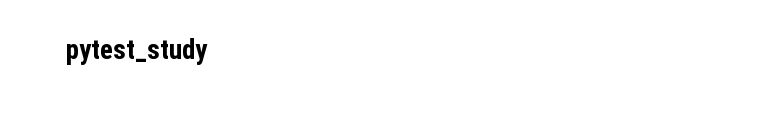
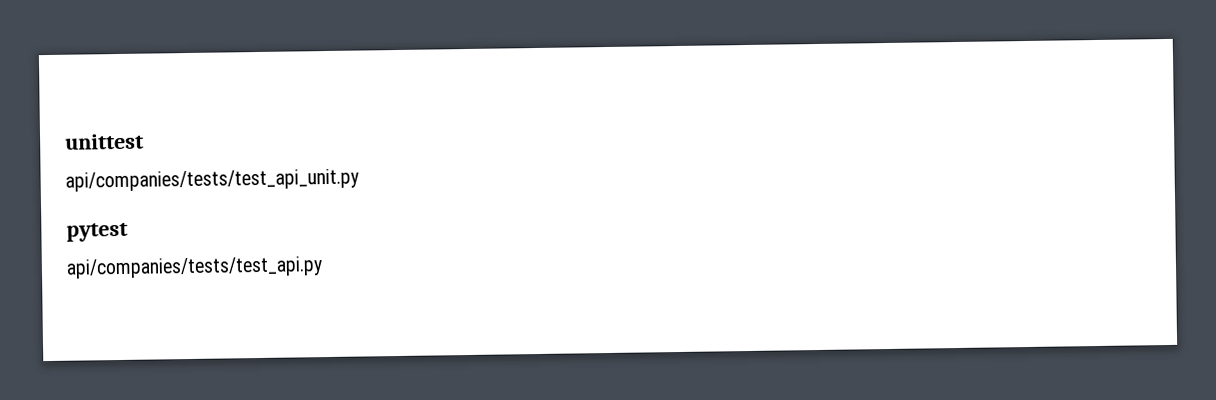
- pytest_study
+ unittest
+ api/companies/tests/test_api_unit.py
+ pytest
+ api/companies/tests/test_api.py

